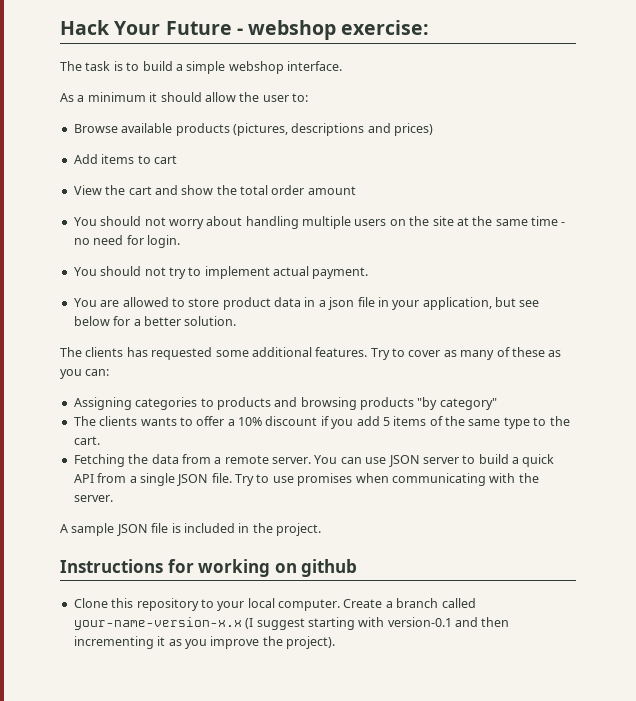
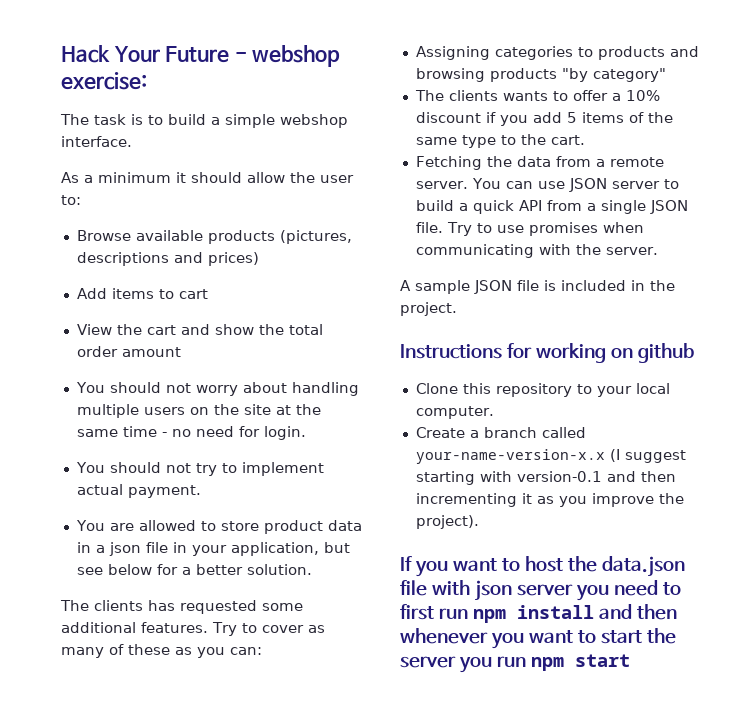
- Clone this repository to your local computer. Create a branch called your-name-version-x.x (I suggest starting with version-0.1 and then incrementing it as you improve the project).
+ Clone this repository to your local computer.
+ Create a branch called your-name-version-x.x (I suggest starting with version-0.1 and then incrementing it as you improve the project).
+ If you want to host the data.json file with json server you need to first run npm install and then whenever you want to start the server you run npm start

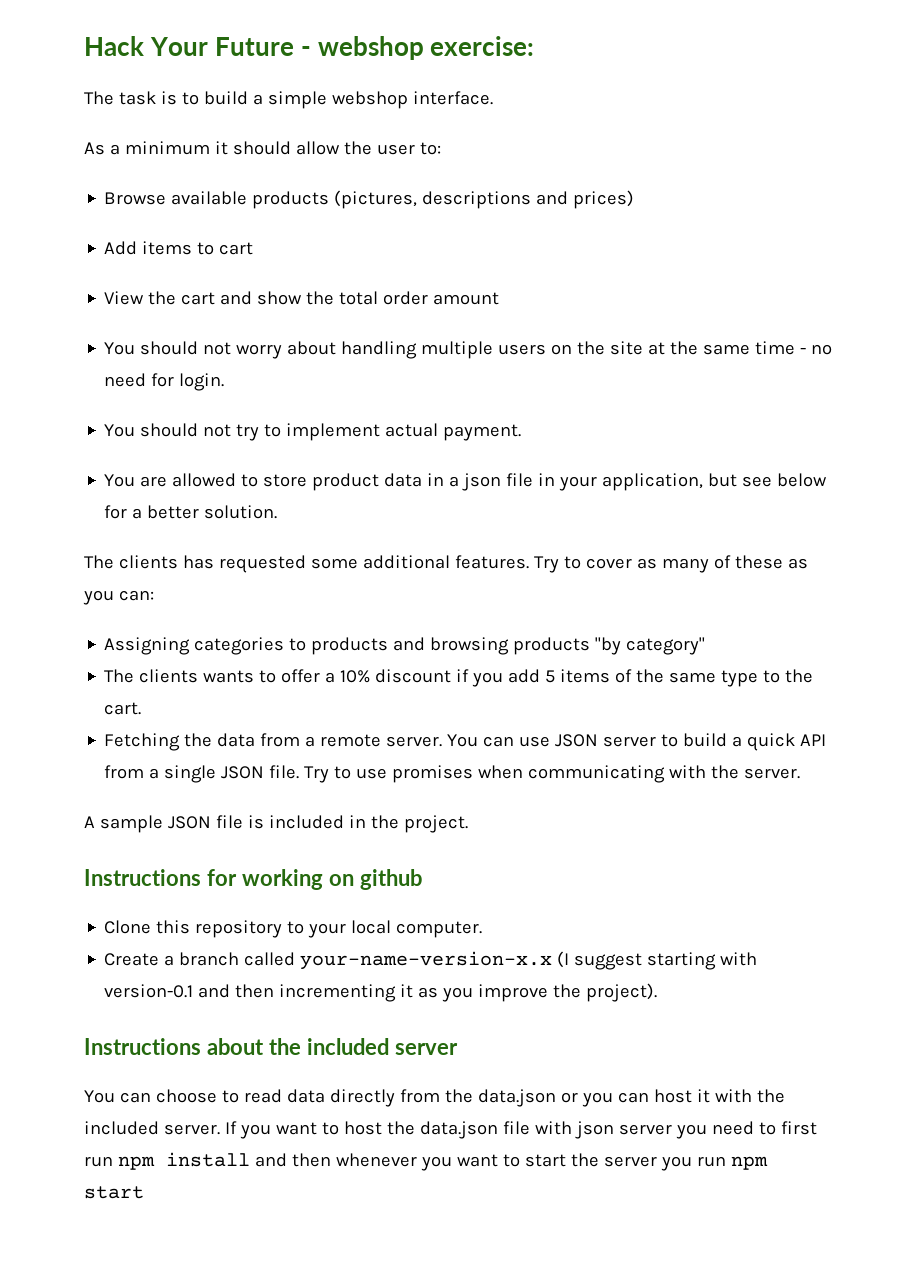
+ Instructions about the included server
+ You can choose to read data directly from the data.json or you can host it with the included server.

